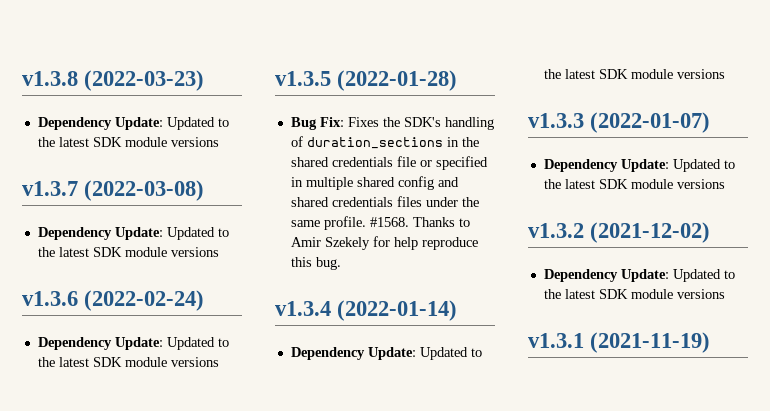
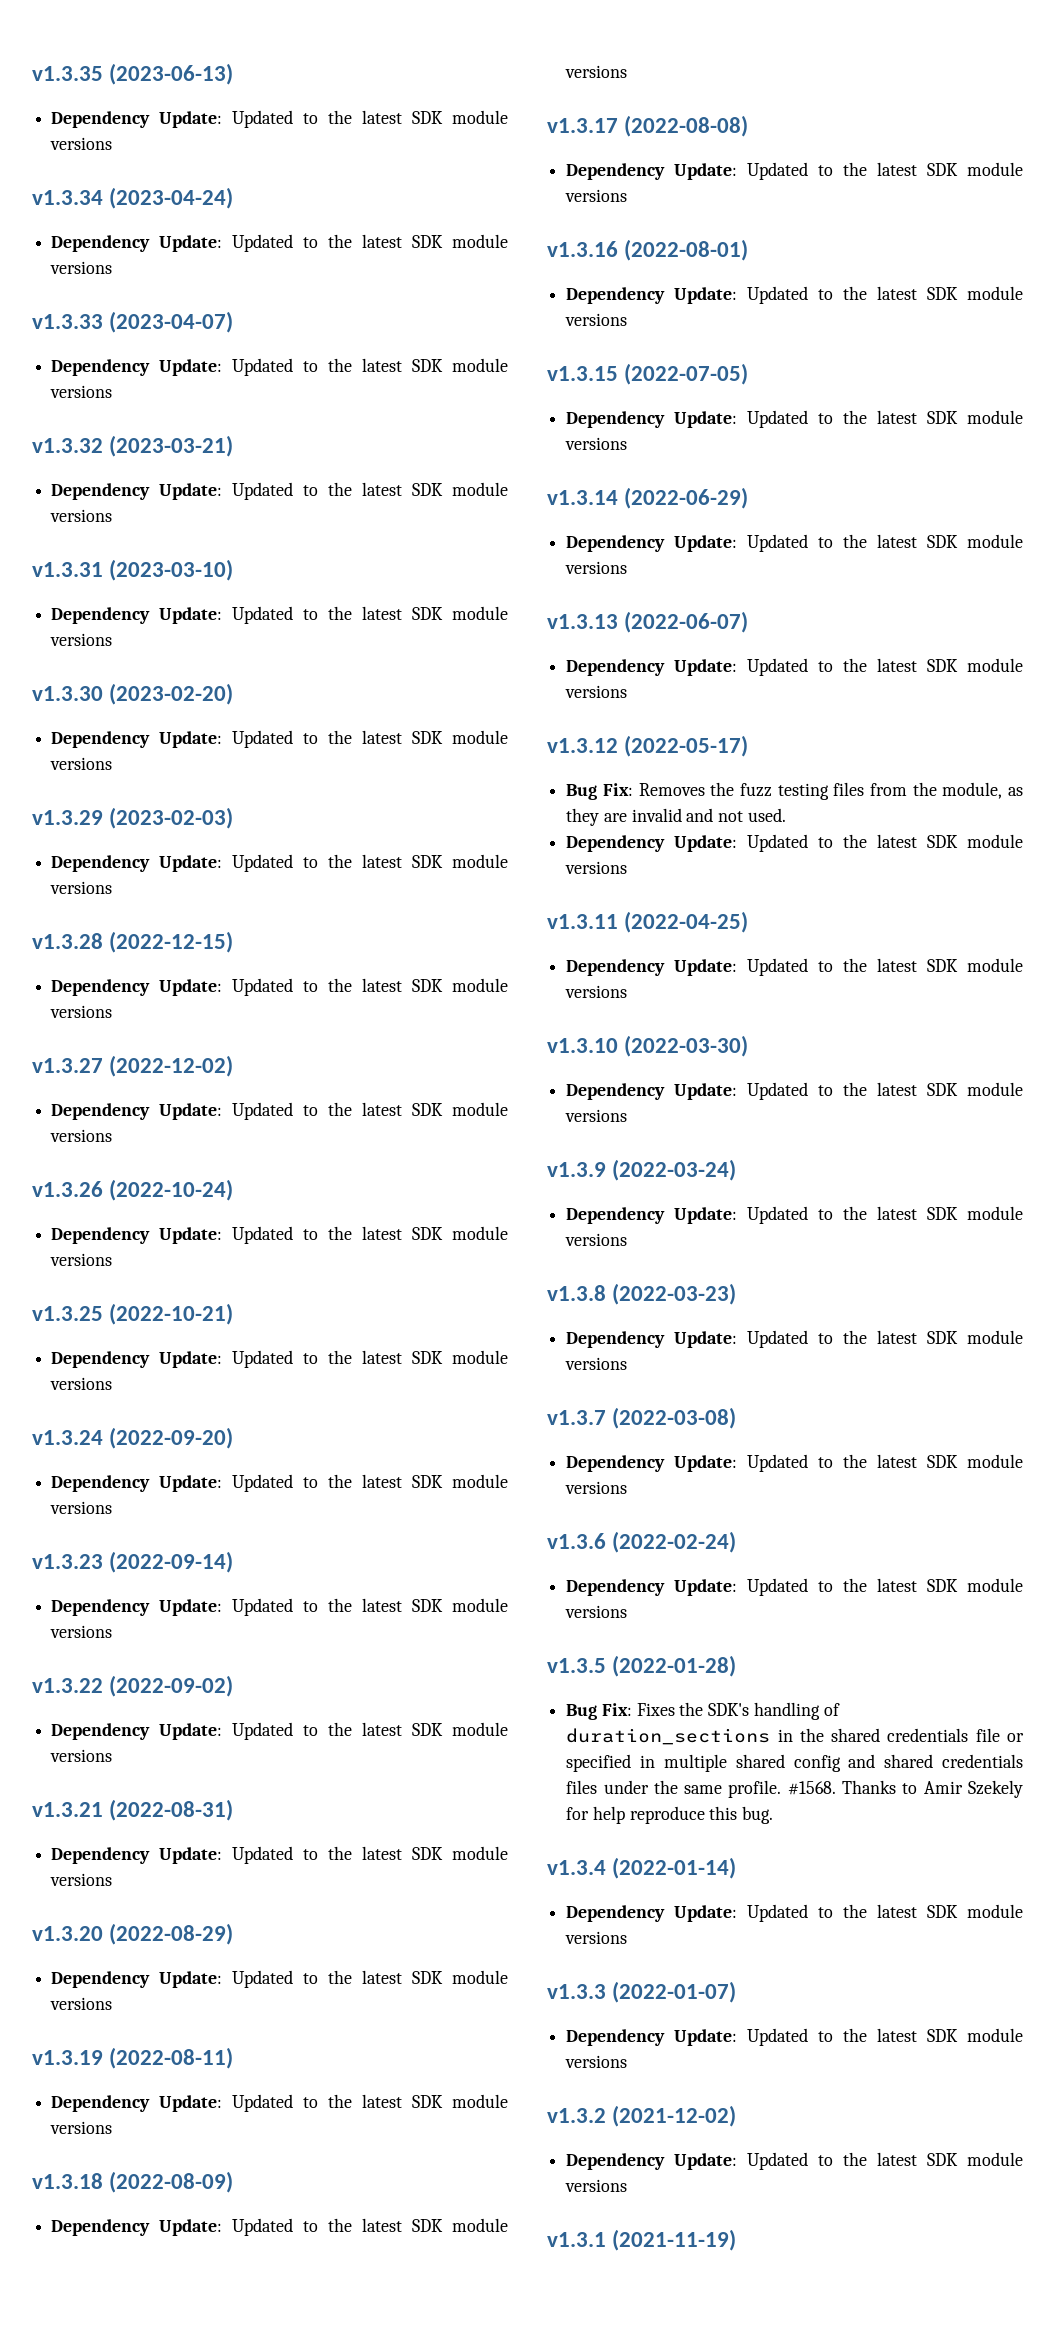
+ v1.3.35 (2023-06-13)
+ Dependency Update: Updated to the latest SDK module versions
+ v1.3.34 (2023-04-24)
+ Dependency Update: Updated to the latest SDK module versions
+ v1.3.33 (2023-04-07)
+ Dependency Update: Updated to the latest SDK module versions
+ v1.3.32 (2023-03-21)
+ Dependency Update: Updated to the latest SDK module versions
+ v1.3.31 (2023-03-10)
+ Dependency Update: Updated to the latest SDK module versions
+ v1.3.30 (2023-02-20)
+ Dependency Update: Updated to the latest SDK module versions
+ v1.3.29 (2023-02-03)
+ Dependency Update: Updated to the latest SDK module versions
+ v1.3.28 (2022-12-15)
+ Dependency Update: Updated to the latest SDK module versions
+ v1.3.27 (2022-12-02)
+ Dependency Update: Updated to the latest SDK module versions
+ v1.3.26 (2022-10-24)
+ Dependency Update: Updated to the latest SDK module versions
+ v1.3.25 (2022-10-21)
+ Dependency Update: Updated to the latest SDK module versions
+ v1.3.24 (2022-09-20)
+ Dependency Update: Updated to the latest SDK module versions
+ v1.3.23 (2022-09-14)
+ Dependency Update: Updated to the latest SDK module versions
+ v1.3.22 (2022-09-02)
+ Dependency Update: Updated to the latest SDK module versions
+ v1.3.21 (2022-08-31)
+ Dependency Update: Updated to the latest SDK module versions
+ v1.3.20 (2022-08-29)
+ Dependency Update: Updated to the latest SDK module versions
+ v1.3.19 (2022-08-11)
+ Dependency Update: Updated to the latest SDK module versions
+ v1.3.18 (2022-08-09)
+ Dependency Update: Updated to the latest SDK module versions
+ v1.3.17 (2022-08-08)
+ Dependency Update: Updated to the latest SDK module versions
+ v1.3.16 (2022-08-01)
+ Dependency Update: Updated to the latest SDK module versions
+ v1.3.15 (2022-07-05)
+ Dependency Update: Updated to the latest SDK module versions
+ v1.3.14 (2022-06-29)
+ Dependency Update: Updated to the latest SDK module versions
+ v1.3.13 (2022-06-07)
+ Dependency Update: Updated to the latest SDK module versions
+ v1.3.12 (2022-05-17)
+ Bug Fix: Removes the fuzz testing files from the module, as they are invalid and not used.
+ Dependency Update: Updated to the latest SDK module versions
+ v1.3.11 (2022-04-25)
+ Dependency Update: Updated to the latest SDK module versions
+ v1.3.10 (2022-03-30)
+ Dependency Update: Updated to the latest SDK module versions
+ v1.3.9 (2022-03-24)
+ Dependency Update: Updated to the latest SDK module versions

